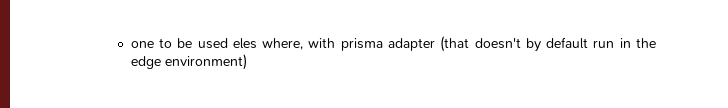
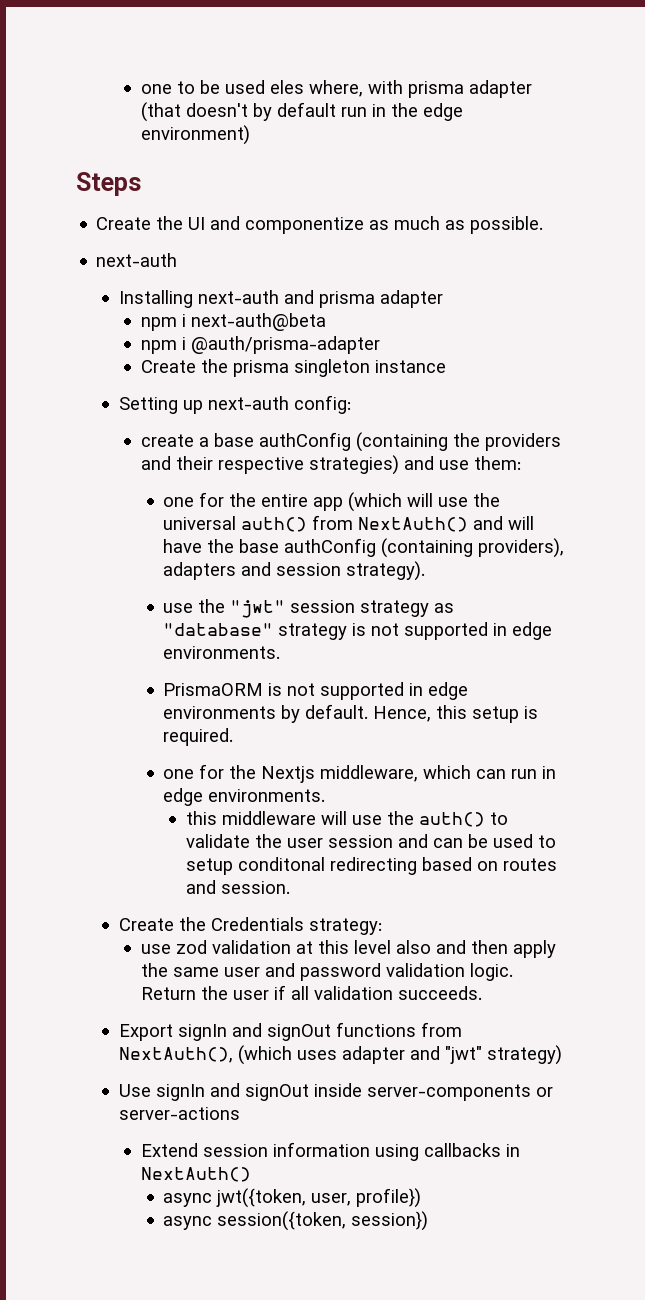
+ Steps
+ Create the UI and componentize as much as possible.
+ next-auth
+ Installing next-auth and prisma adapter
+ npm i next-auth@beta
+ npm i @auth/prisma-adapter
+ Create the prisma singleton instance
+ Setting up next-auth config:
+ create a base authConfig (containing the providers and their respective strategies) and use them:
+ one for the entire app (which will use the universal auth() from NextAuth() and will have the base authConfig (containing providers), adapters and session strategy).
+ use the "jwt" session strategy as "database" strategy is not supported in edge environments.
+ PrismaORM is not supported in edge environments by default. Hence, this setup is required.
+ one for the Nextjs middleware, which can run in edge environments.
+ this middleware will use the auth() to validate the user session and can be used to setup conditonal redirecting based on routes and session.
+ Create the Credentials strategy:
+ use zod validation at this level also and then apply the same user and password validation logic. Return the user if all validation succeeds.
+ Export signIn and signOut functions from NextAuth(), (which uses adapter and "jwt" strategy)
+ Use signIn and signOut inside server-components or server-actions
+ Extend session information using callbacks in NextAuth()
+ async jwt({token, user, profile})
+ async session({token, session})

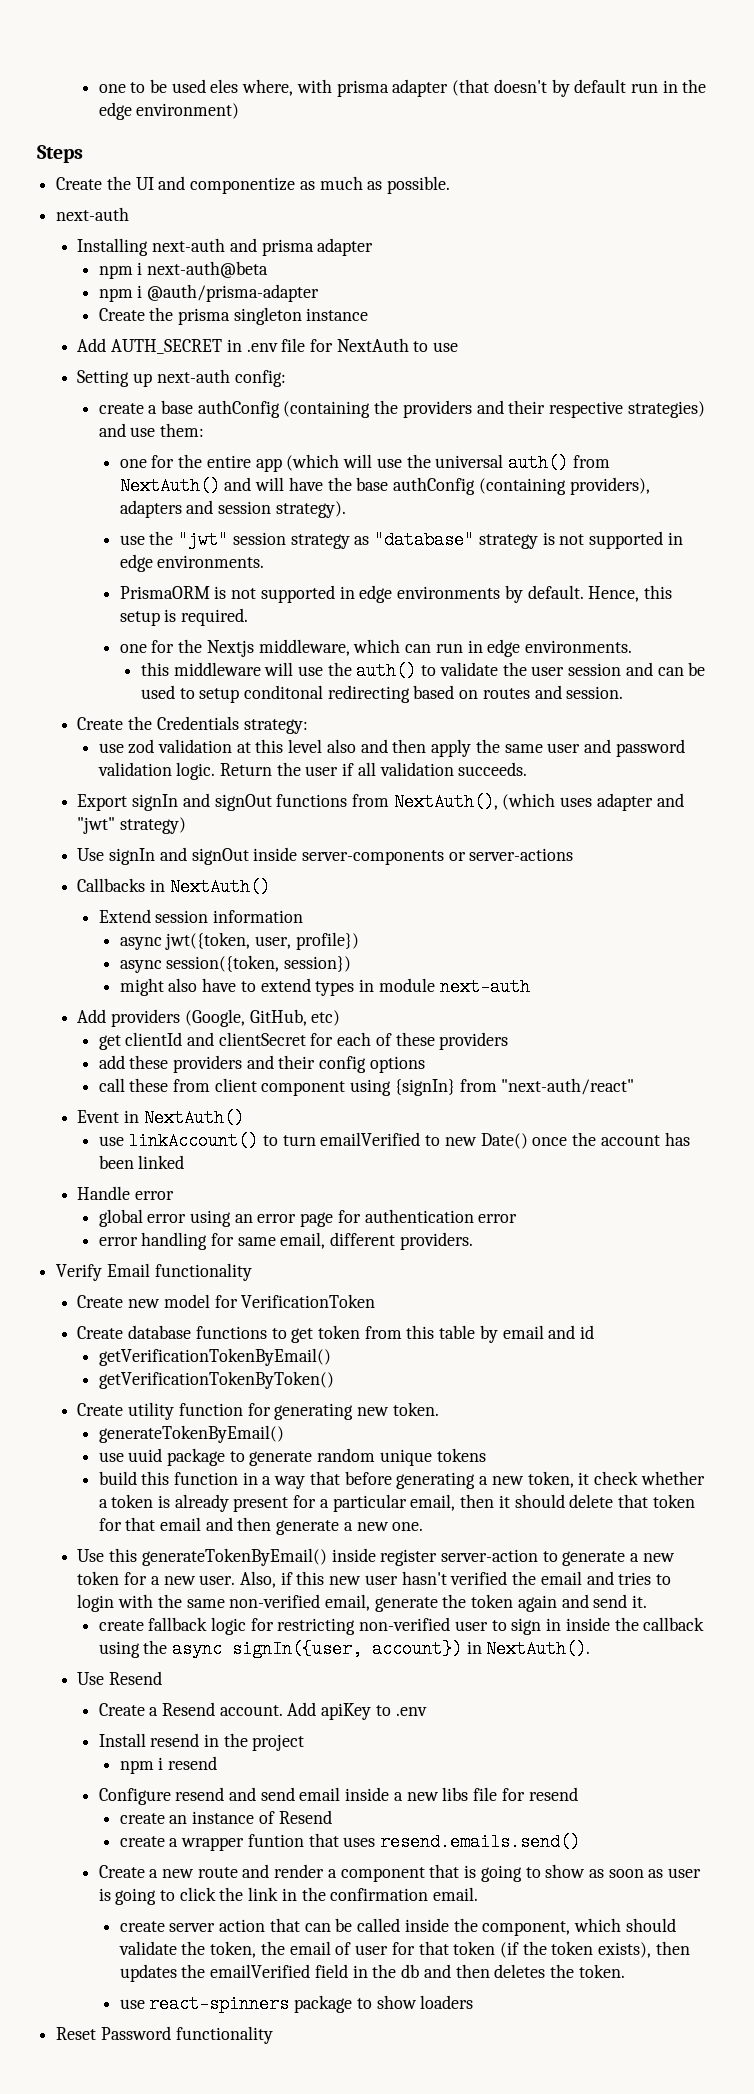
+ Add AUTH_SECRET in .env file for NextAuth to use
+ Callbacks in NextAuth()
- Extend session information using callbacks in NextAuth()
+ Extend session information
+ might also have to extend types in module next-auth
+ Add providers (Google, GitHub, etc)
+ get clientId and clientSecret for each of these providers
+ add these providers and their config options
+ call these from client component using {signIn} from "next-auth/react"
+ Event in NextAuth()
+ use linkAccount() to turn emailVerified to new Date() once the account has been linked
+ Handle error
+ global error using an error page for authentication error
+ error handling for same email, different providers.
+ Verify Email functionality
+ Create new model for VerificationToken
+ Create database functions to get token from this table by email and id
+ getVerificationTokenByEmail()
+ getVerificationTokenByToken()
+ Create utility function for generating new token.
+ generateTokenByEmail()
+ use uuid package to generate random unique tokens
+ build this function in a way that before generating a new token, it check whether a token is already present for a particular email, then it should delete that token for that email and then generate a new one.
+ Use this generateTokenByEmail() inside register server-action to generate a new token for a new user. Also, if this new user hasn't verified the email and tries to login with the same non-verified email, generate the token again and send it.
+ create fallback logic for restricting non-verified user to sign in inside the callback using the async signIn({user, account}) in NextAuth().
+ Use Resend
+ Create a Resend account. Add apiKey to .env
+ Install resend in the project
+ npm i resend
+ Configure resend and send email inside a new libs file for resend
+ create an instance of Resend
+ create a wrapper funtion that uses resend.emails.send()
+ Create a new route and render a component that is going to show as soon as user is going to click the link in the confirmation email.
+ create server action that can be called inside the component, which should validate the token, the email of user for that token (if the token exists), then updates the emailVerified field in the db and then deletes the token.
+ use react-spinners package to show loaders
+ Reset Password functionality

